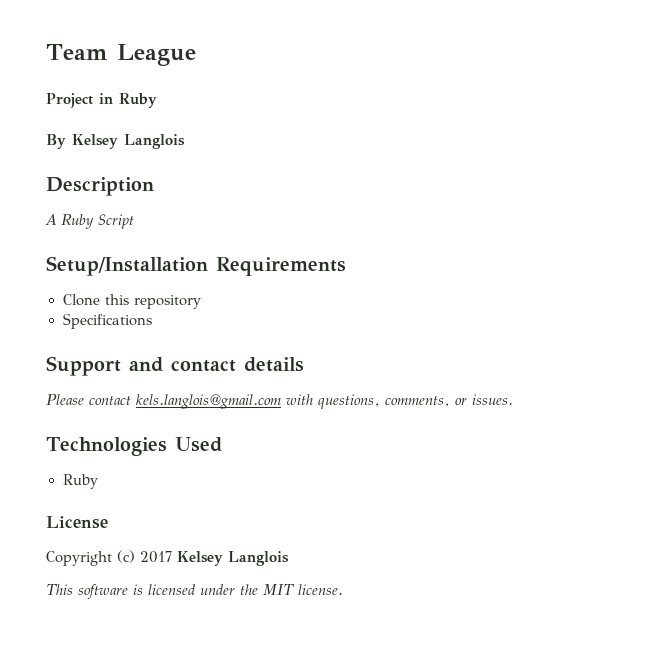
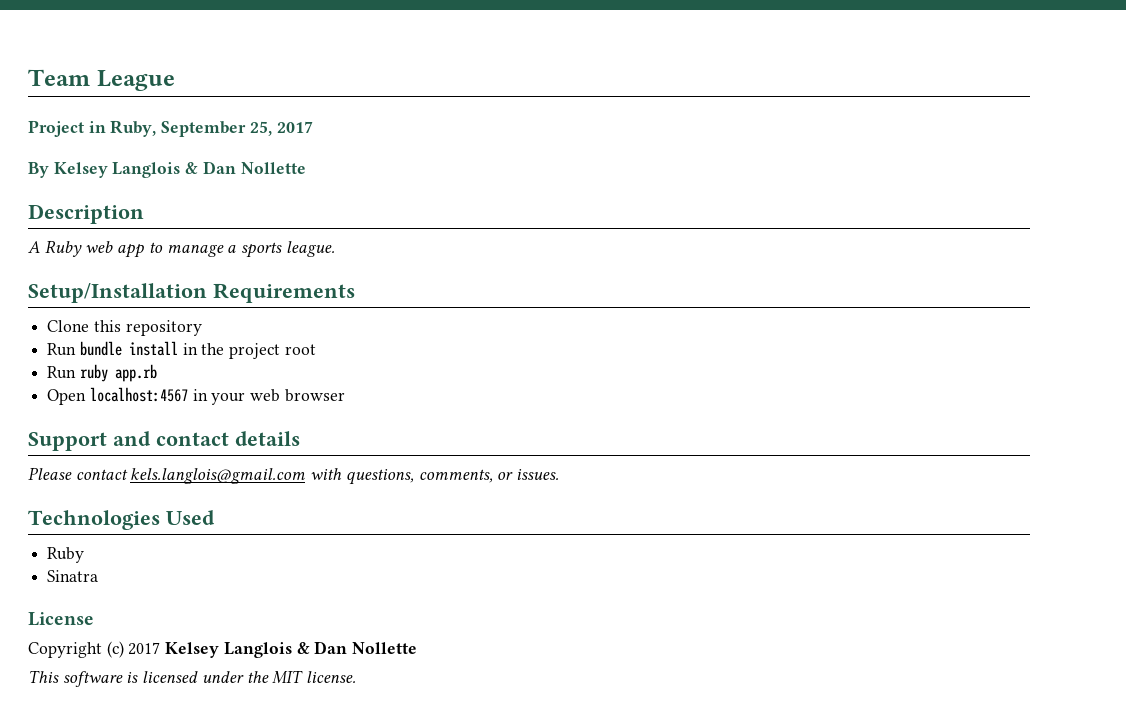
- Project in Ruby
+ Project in Ruby, September 25, 2017
- By Kelsey Langlois
+ By Kelsey Langlois & Dan Nollette
- A Ruby Script
+ A Ruby web app to manage a sports league.
- Specifications
+ Run bundle install in the project root
+ Run ruby app.rb
+ Open localhost:4567 in your web browser
+ Sinatra
- Copyright (c) 2017 Kelsey Langlois
+ Copyright (c) 2017 Kelsey Langlois & Dan Nollette

